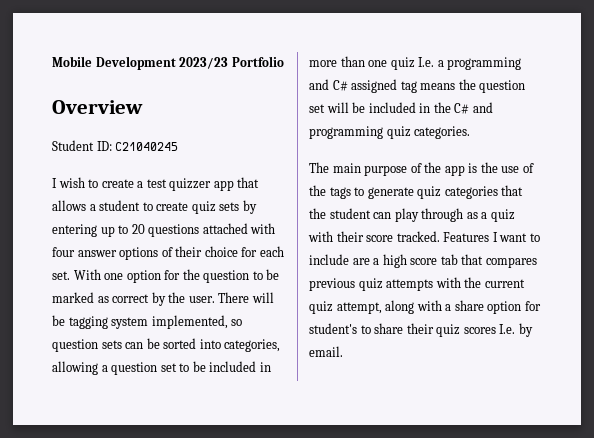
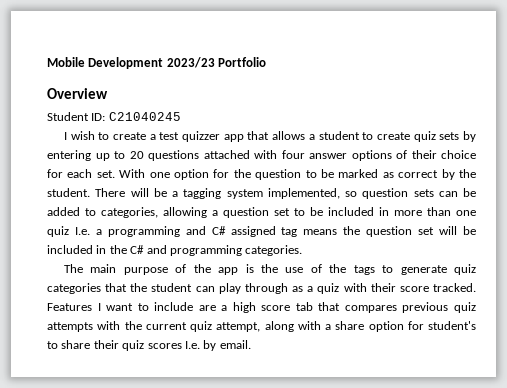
- With one option for the question to be marked as correct by the user.
+ With one option for the question to be marked as correct by the student.
- There will be tagging system implemented, so question sets can be sorted into categories, allowing a question set to be included in more than one quiz I.e. a programming and C# assigned tag means the question set will be included in the C# and programming quiz categories.
+ There will be a tagging system implemented, so question sets can be added to categories, allowing a question set to be included in more than one quiz I.e. a programming and C# assigned tag means the question set will be included in the C# and programming categories.

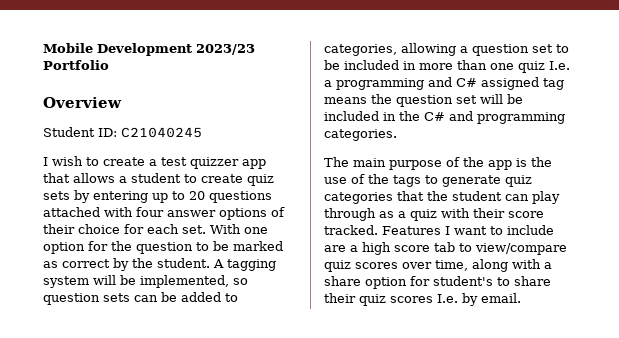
- There will be a tagging system implemented, so question sets can be added to categories, allowing a question set to be included in more than one quiz I.e. a programming and C# assigned tag means the question set will be included in the C# and programming categories.
+ A tagging system will be implemented, so question sets can be added to categories, allowing a question set to be included in more than one quiz I.e. a programming and C# assigned tag means the question set will be included in the C# and programming categories.
- Features I want to include are a high score tab that compares previous quiz attempts with the current quiz attempt, along with a share option for student's to share their quiz scores I.e. by email.
+ Features I want to include are a high score tab to view/compare quiz scores over time, along with a share option for student's to share their quiz scores I.e. by email.

